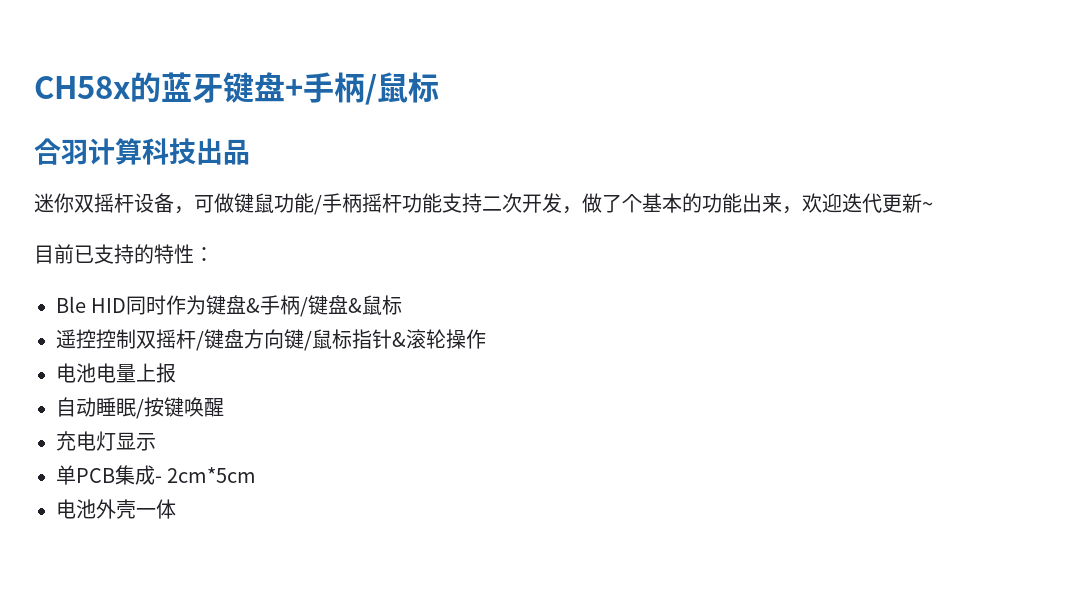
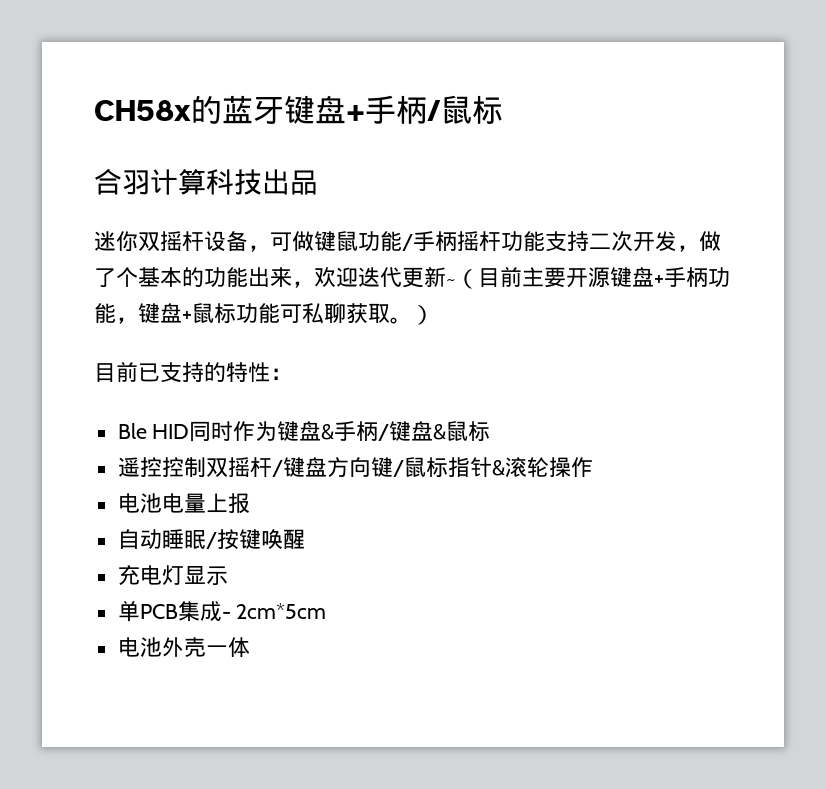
- 迷你双摇杆设备，可做键鼠功能/手柄摇杆功能支持二次开发，做了个基本的功能出来，欢迎迭代更新~
+ 迷你双摇杆设备，可做键鼠功能/手柄摇杆功能支持二次开发，做了个基本的功能出来，欢迎迭代更新~（目前主要开源键盘+手柄功能，键盘+鼠标功能可私聊获取。）

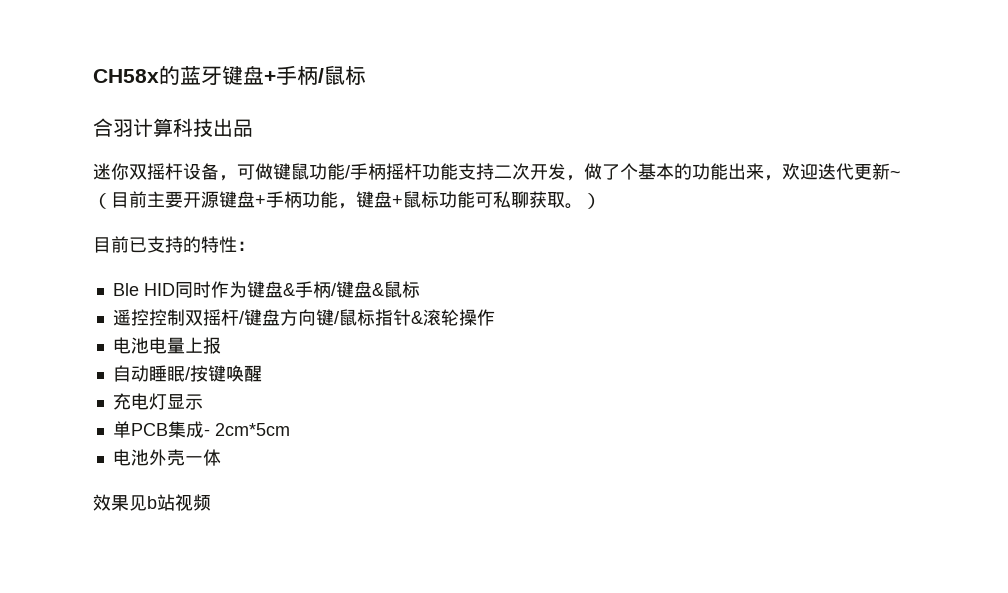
+ 效果见b站视频

